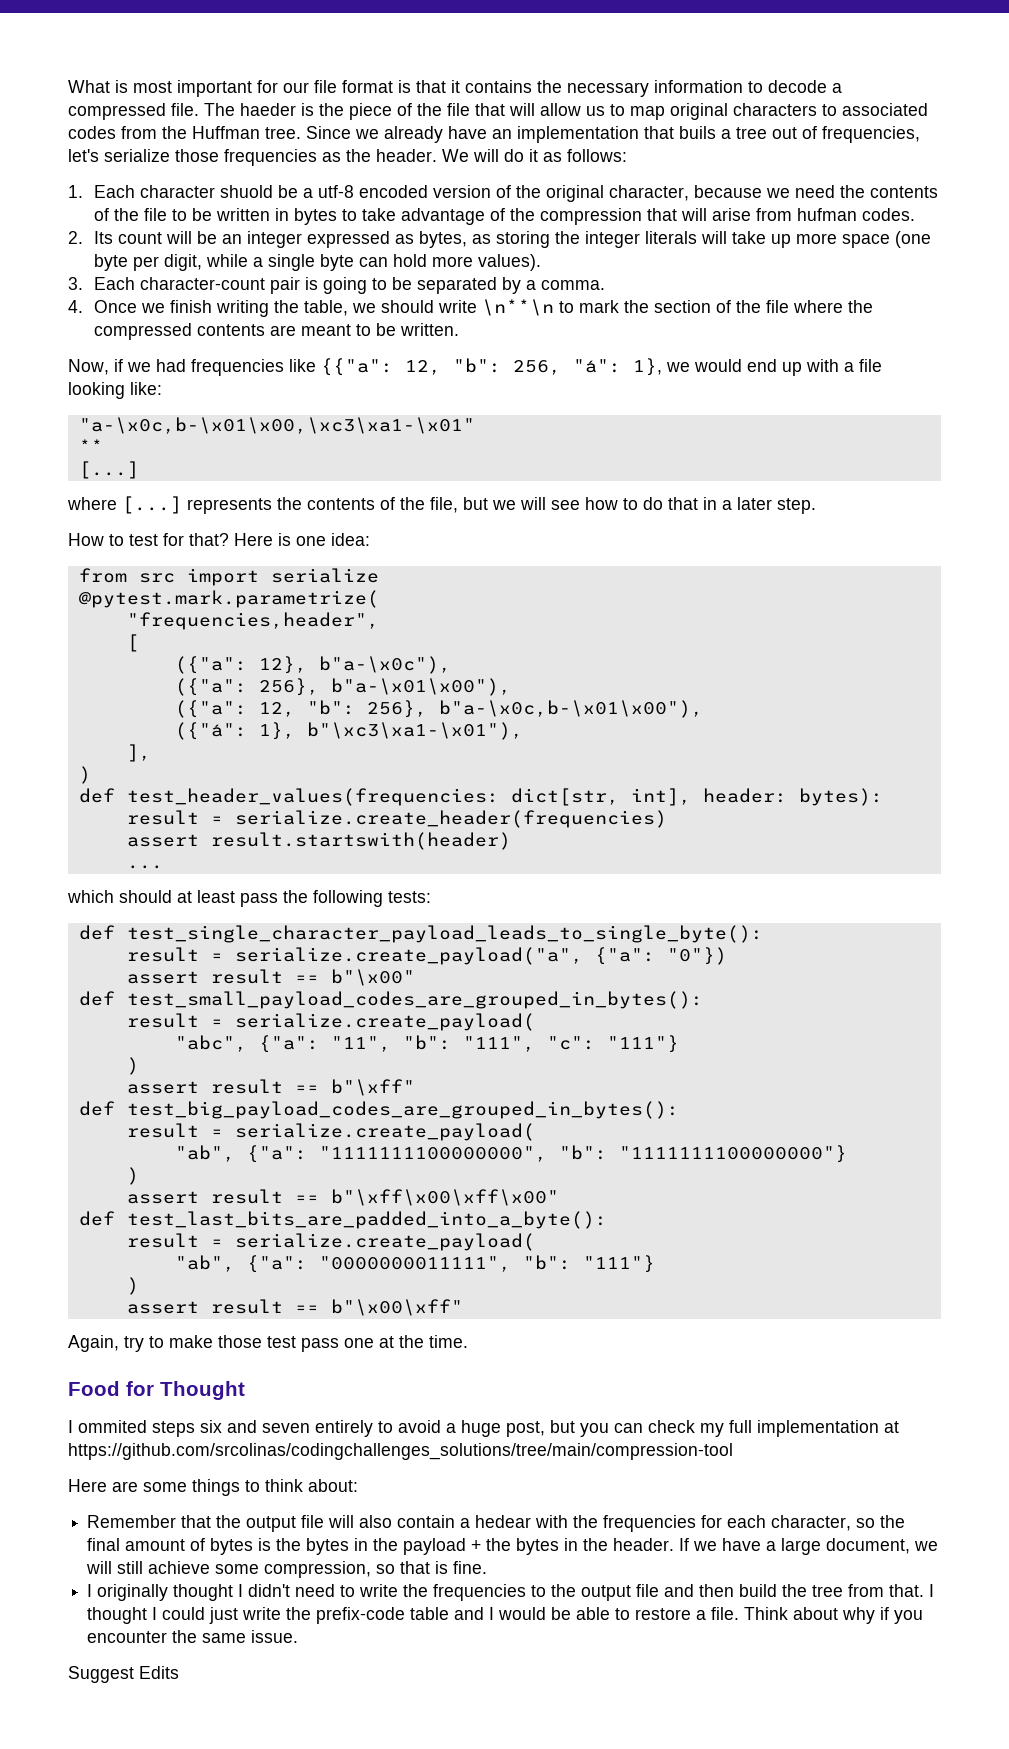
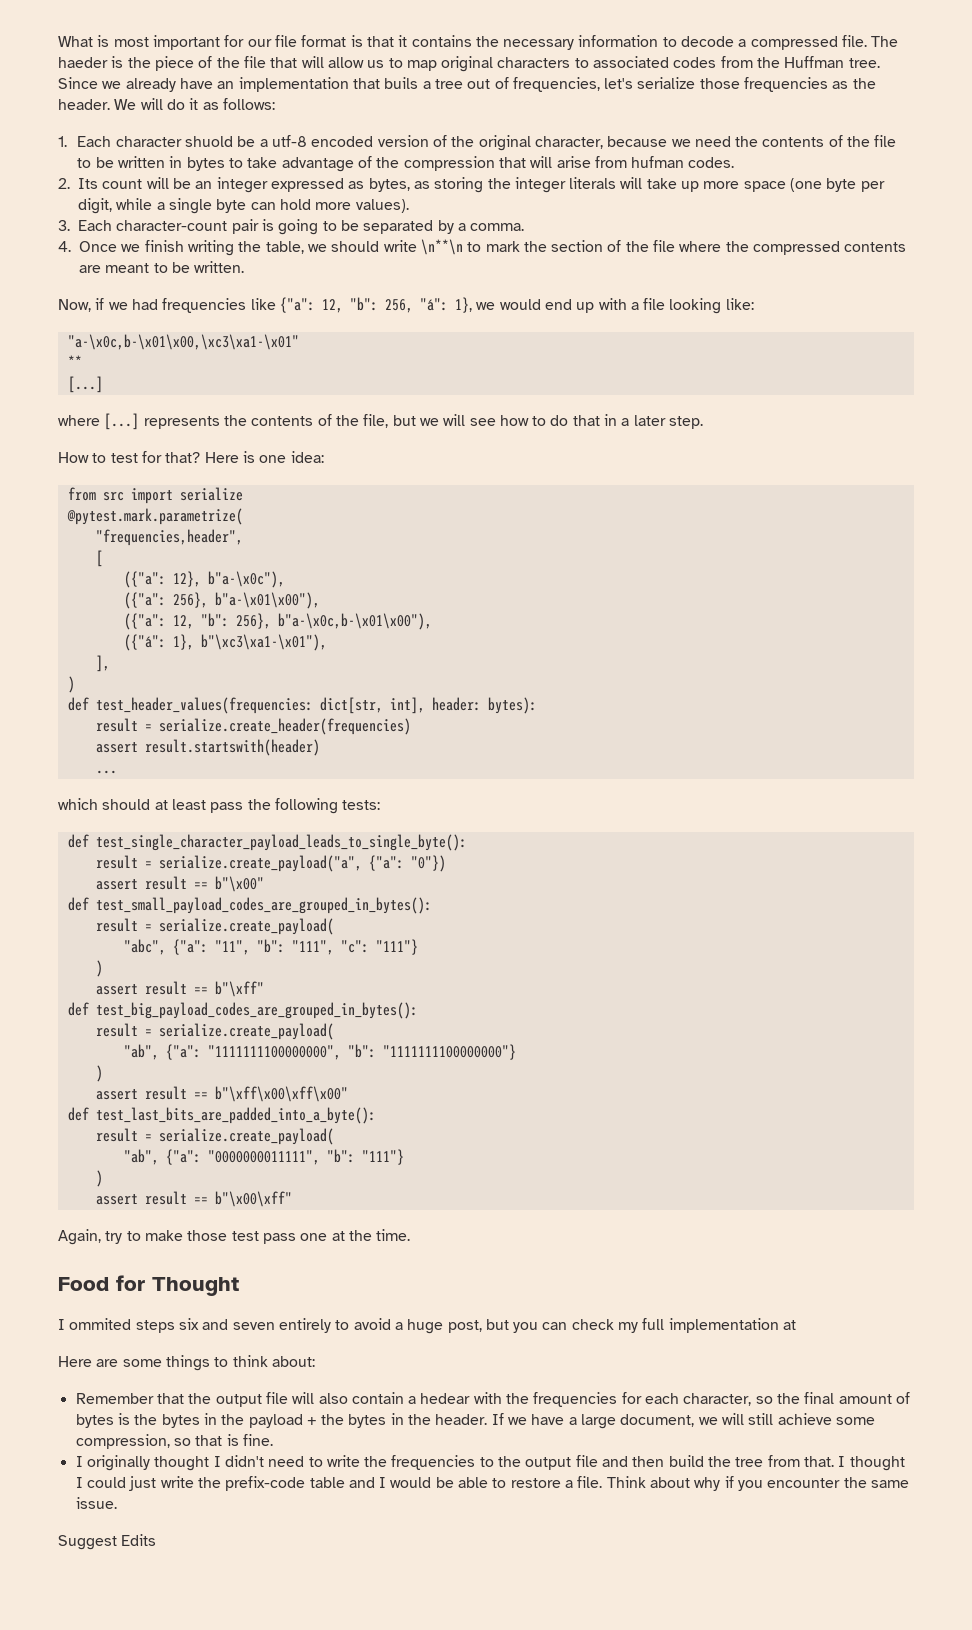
- Now, if we had frequencies like {{"a": 12, "b": 256, "á": 1}, we would end up with a file looking like:
+ Now, if we had frequencies like {"a": 12, "b": 256, "á": 1}, we would end up with a file looking like:
- I ommited steps six and seven entirely to avoid a huge post, but you can check my full implementation at https://github.com/srcolinas/codingchallenges_solutions/tree/main/compression-tool
+ I ommited steps six and seven entirely to avoid a huge post, but you can check my full implementation at

